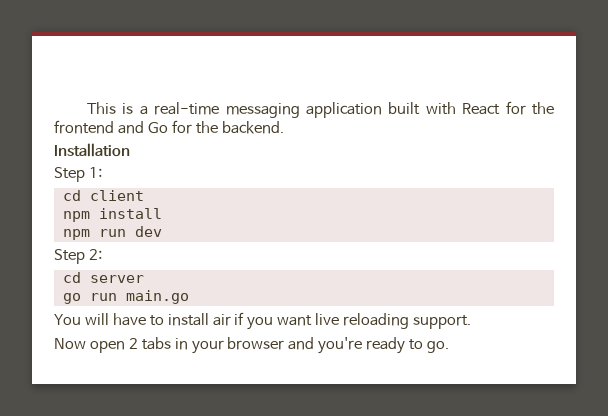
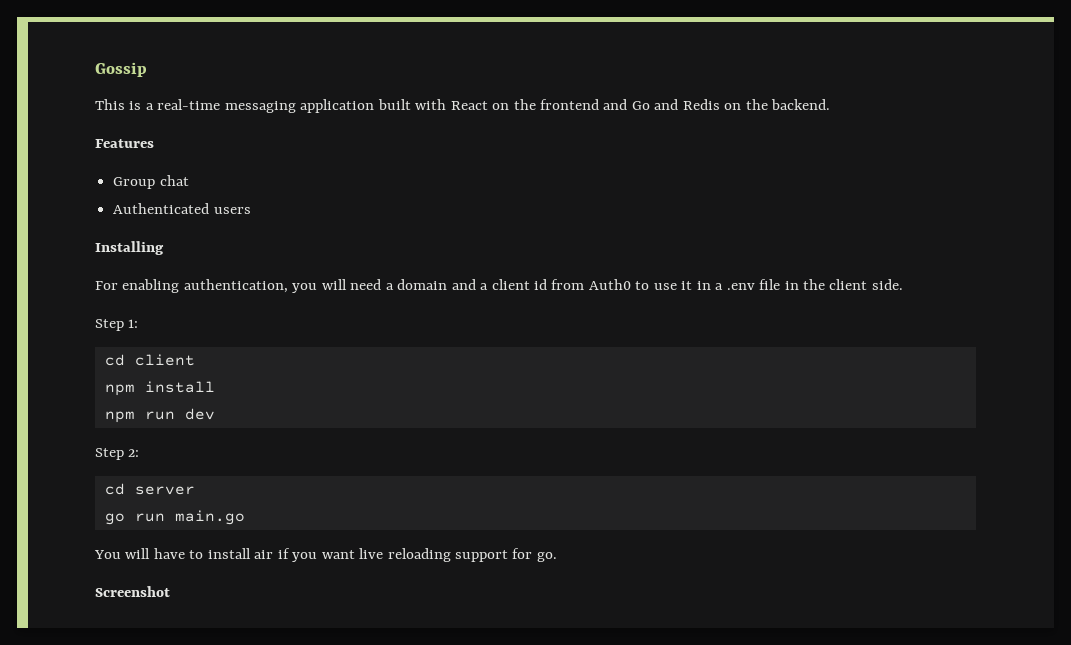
+ Gossip
- This is a real-time messaging application built with React for the frontend and Go for the backend.
+ This is a real-time messaging application built with React on the frontend and Go and Redis on the backend.
- Installation
+ Features
+ Group chat
+ Authenticated users
+ Installing
+ For enabling authentication, you will need a domain and a client id from Auth0 to use it in a .env file in the client side.
- You will have to install air if you want live reloading support.
- Now open 2 tabs in your browser and you're ready to go.
+ You will have to install air if you want live reloading support for go.
+ Screenshot

